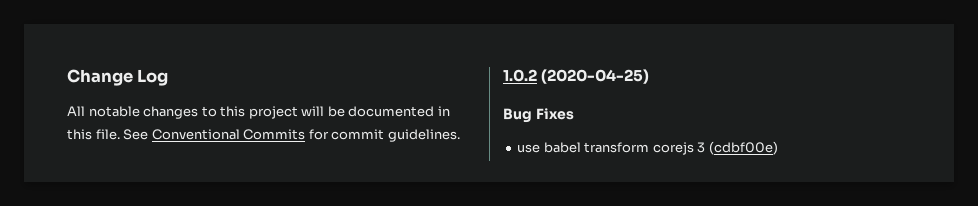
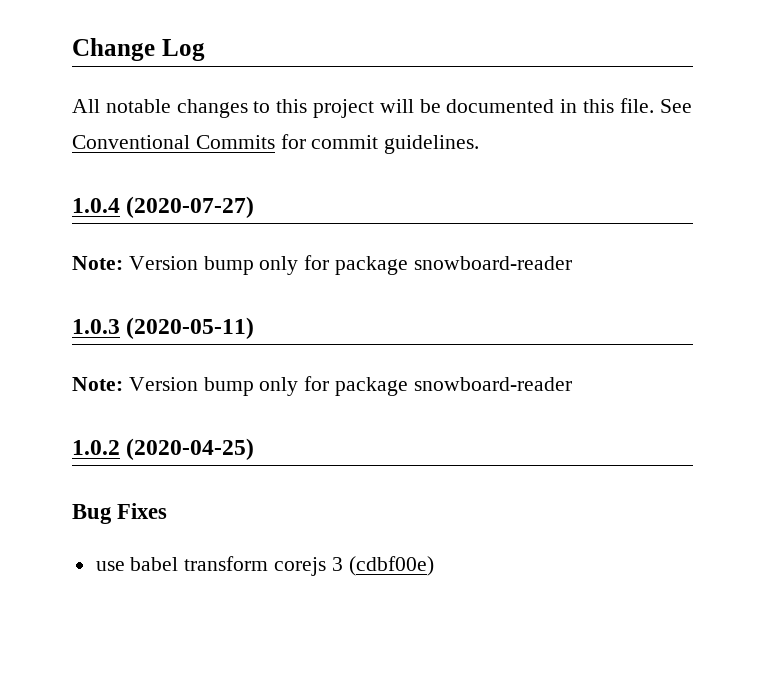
+ 1.0.4 (2020-07-27)
+ Note: Version bump only for package snowboard-reader
+ 1.0.3 (2020-05-11)
+ Note: Version bump only for package snowboard-reader

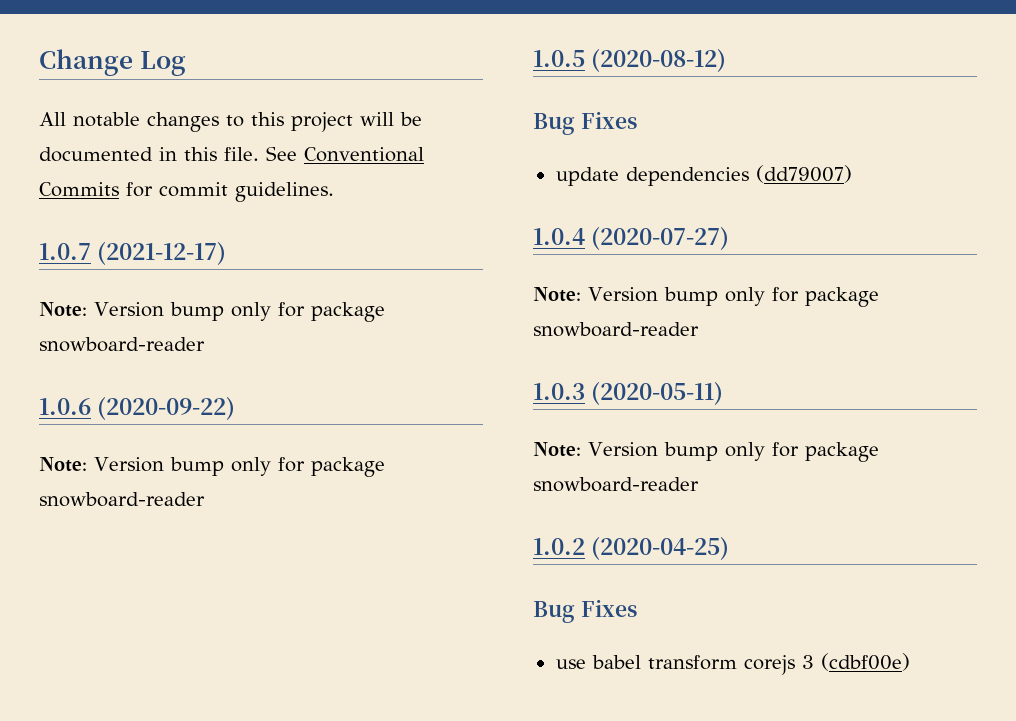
+ 1.0.7 (2021-12-17)
+ Note: Version bump only for package snowboard-reader
+ 1.0.6 (2020-09-22)
+ Note: Version bump only for package snowboard-reader
+ 1.0.5 (2020-08-12)
+ Bug Fixes
+ update dependencies (dd79007)

